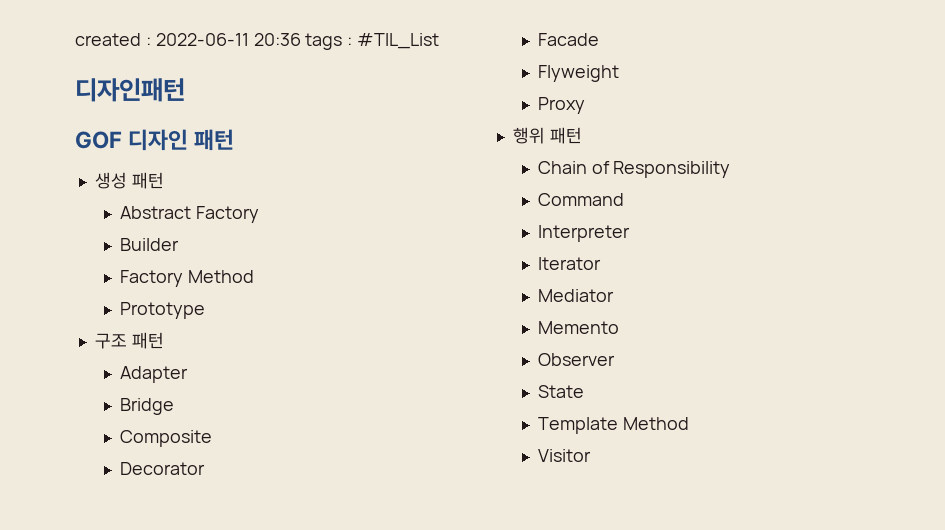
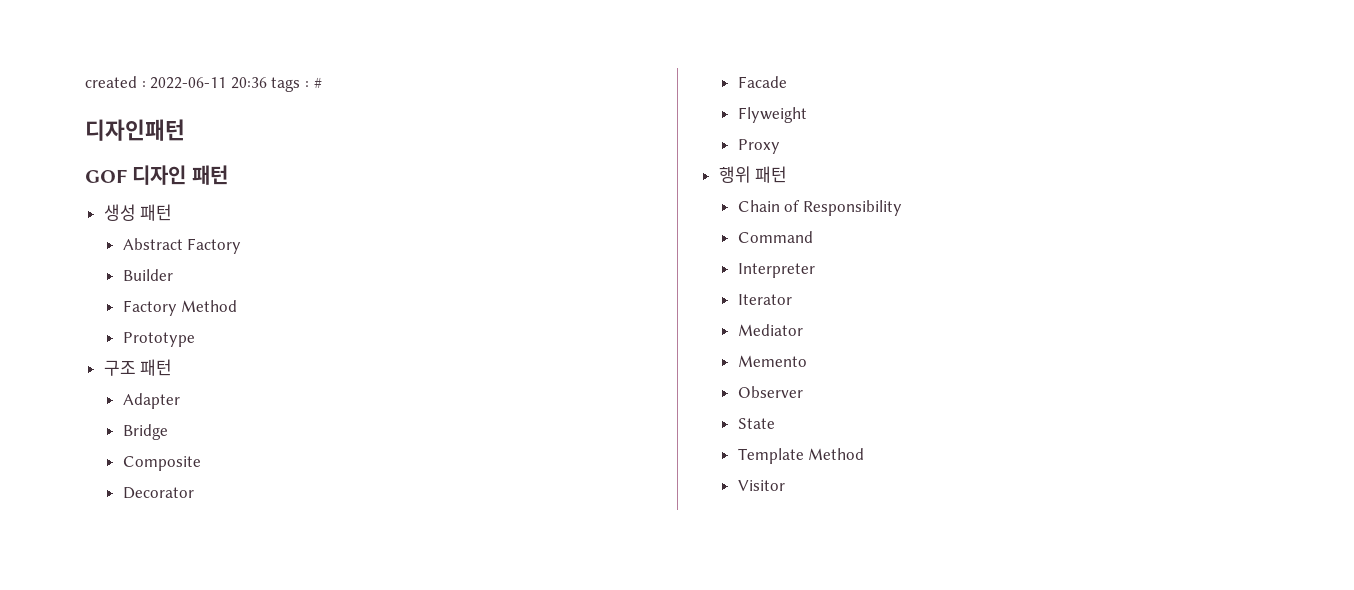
- created : 2022-06-11 20:36 tags : #TIL_List
+ created : 2022-06-11 20:36 tags : #

